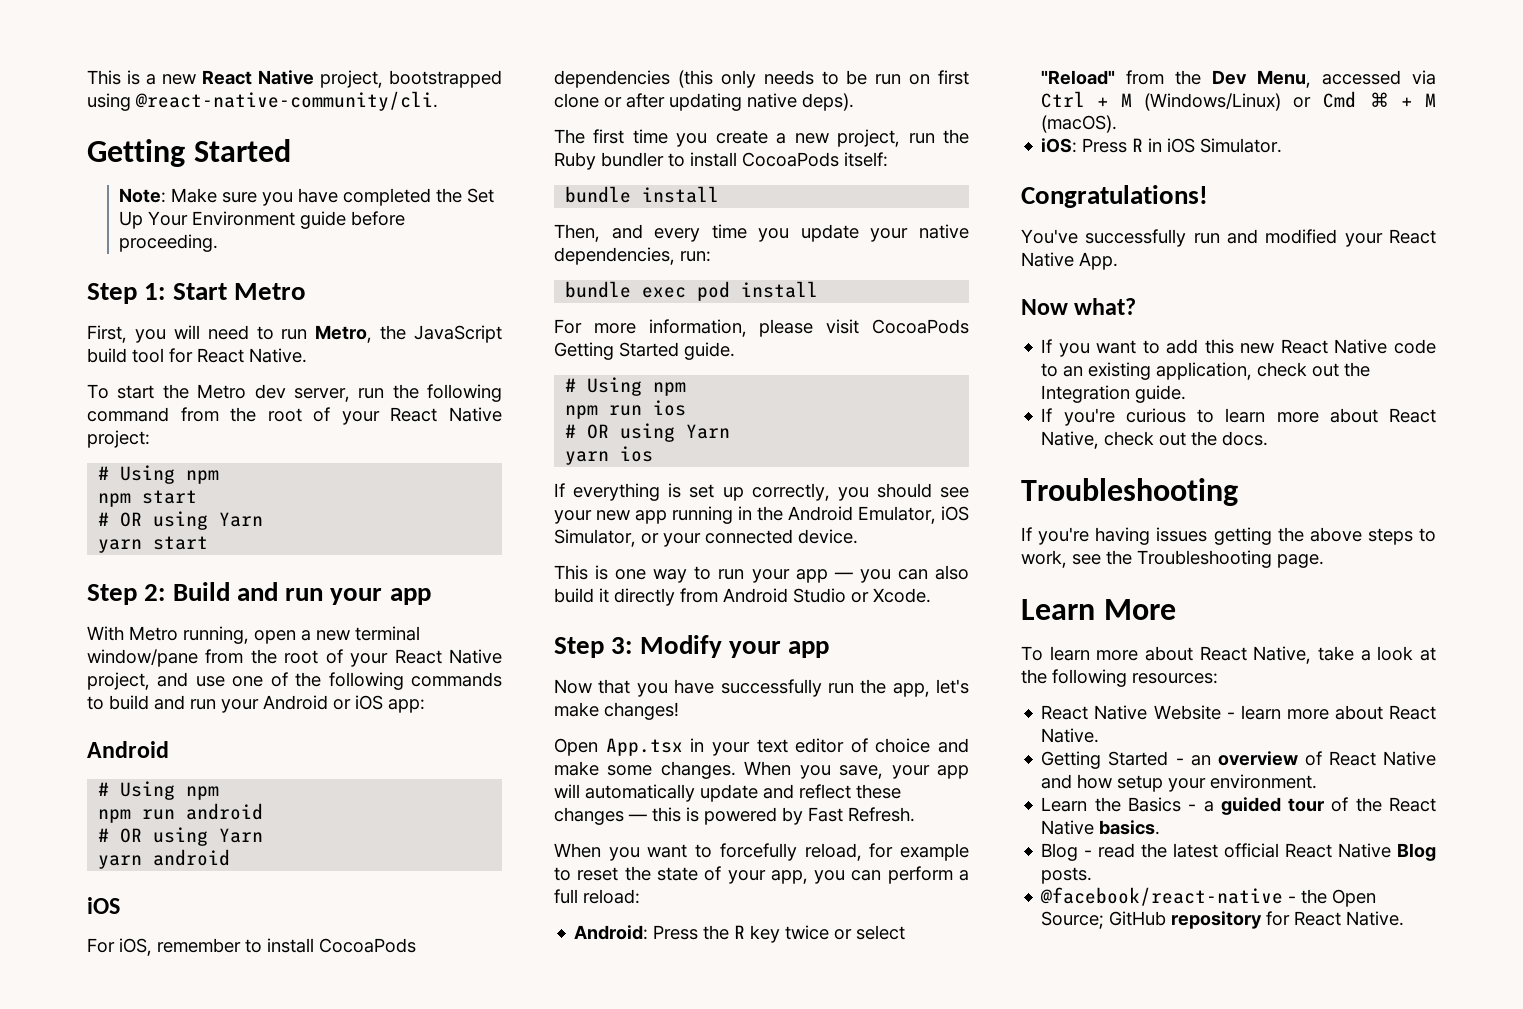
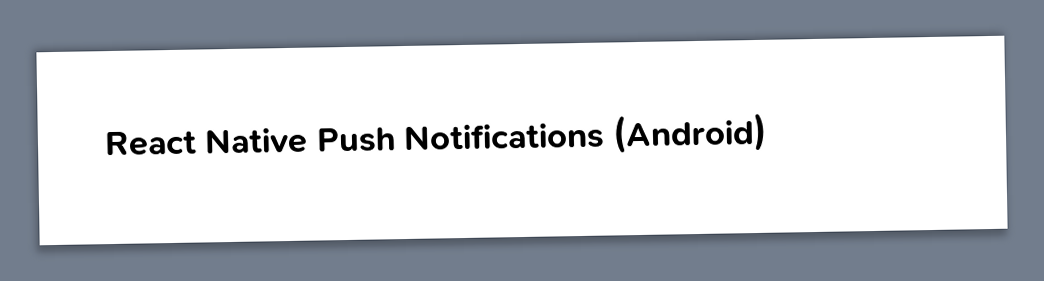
- This is a new React Native project, bootstrapped using @react-native-community/cli.
- Getting Started
- Note: Make sure you have completed the Set Up Your Environment guide before proceeding.
- Step 1: Start Metro
- First, you will need to run Metro, the JavaScript build tool for React Native.
- To start the Metro dev server, run the following command from the root of your React Native project:
- # Using npm
- npm start
- # OR using Yarn
- yarn start
- Step 2: Build and run your app
- With Metro running, open a new terminal window/pane from the root of your React Native project, and use one of the following commands to build and run your Android or iOS app:
- Android
- # Using npm
- npm run android
- # OR using Yarn
- yarn android
- iOS
- For iOS, remember to install CocoaPods dependencies (this only needs to be run on first clone or after updating native deps).
- The first time you create a new project, run the Ruby bundler to install CocoaPods itself:
- bundle install
- Then, and every time you update your native dependencies, run:
- bundle exec pod install
- For more information, please visit CocoaPods Getting Started guide.
- # Using npm
- npm run ios
- # OR using Yarn
- yarn ios
- If everything is set up correctly, you should see your new app running in the Android Emulator, iOS Simulator, or your connected device.
- This is one way to run your app — you can also build it directly from Android Studio or Xcode.
- Step 3: Modify your app
- Now that you have successfully run the app, let's make changes!
- Open App.tsx in your text editor of choice and make some changes. When you save, your app will automatically update and reflect these changes — this is powered by Fast Refresh.
- When you want to forcefully reload, for example to reset the state of your app, you can perform a full reload:
- Android: Press the R key twice or select "Reload" from the Dev Menu, accessed via Ctrl + M (Windows/Linux) or Cmd ⌘ + M (macOS).
- iOS: Press R in iOS Simulator.
- Congratulations!
- You've successfully run and modified your React Native App.
- Now what?
- If you want to add this new React Native code to an existing application, check out the Integration guide.
- If you're curious to learn more about React Native, check out the docs.
- Troubleshooting
- If you're having issues getting the above steps to work, see the Troubleshooting page.
- Learn More
- To learn more about React Native, take a look at the following resources:
- React Native Website - learn more about React Native.
- Getting Started - an overview of React Native and how setup your environment.
- Learn the Basics - a guided tour of the React Native basics.
- Blog - read the latest official React Native Blog posts.
- @facebook/react-native - the Open Source; GitHub repository for React Native.
+ React Native Push Notifications (Android)

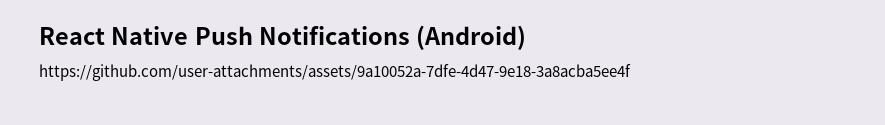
+ https://github.com/user-attachments/assets/9a10052a-7dfe-4d47-9e18-3a8acba5ee4f

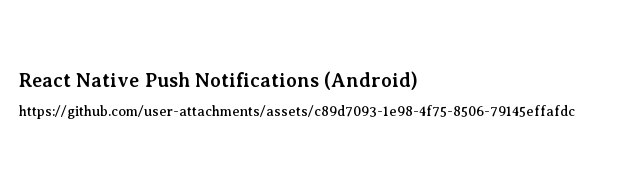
- https://github.com/user-attachments/assets/9a10052a-7dfe-4d47-9e18-3a8acba5ee4f
+ https://github.com/user-attachments/assets/c89d7093-1e98-4f75-8506-79145effafdc

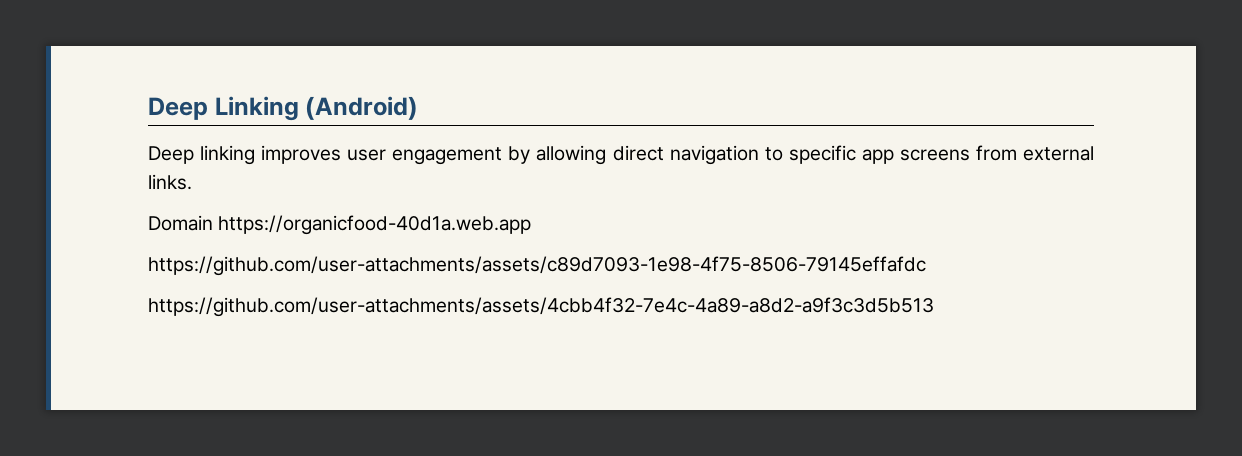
- React Native Push Notifications (Android)
+ Deep Linking (Android)
+ Deep linking improves user engagement by allowing direct navigation to specific app screens from external links.
+ Domain https://organicfood-40d1a.web.app
+ https://github.com/user-attachments/assets/4cbb4f32-7e4c-4a89-a8d2-a9f3c3d5b513

